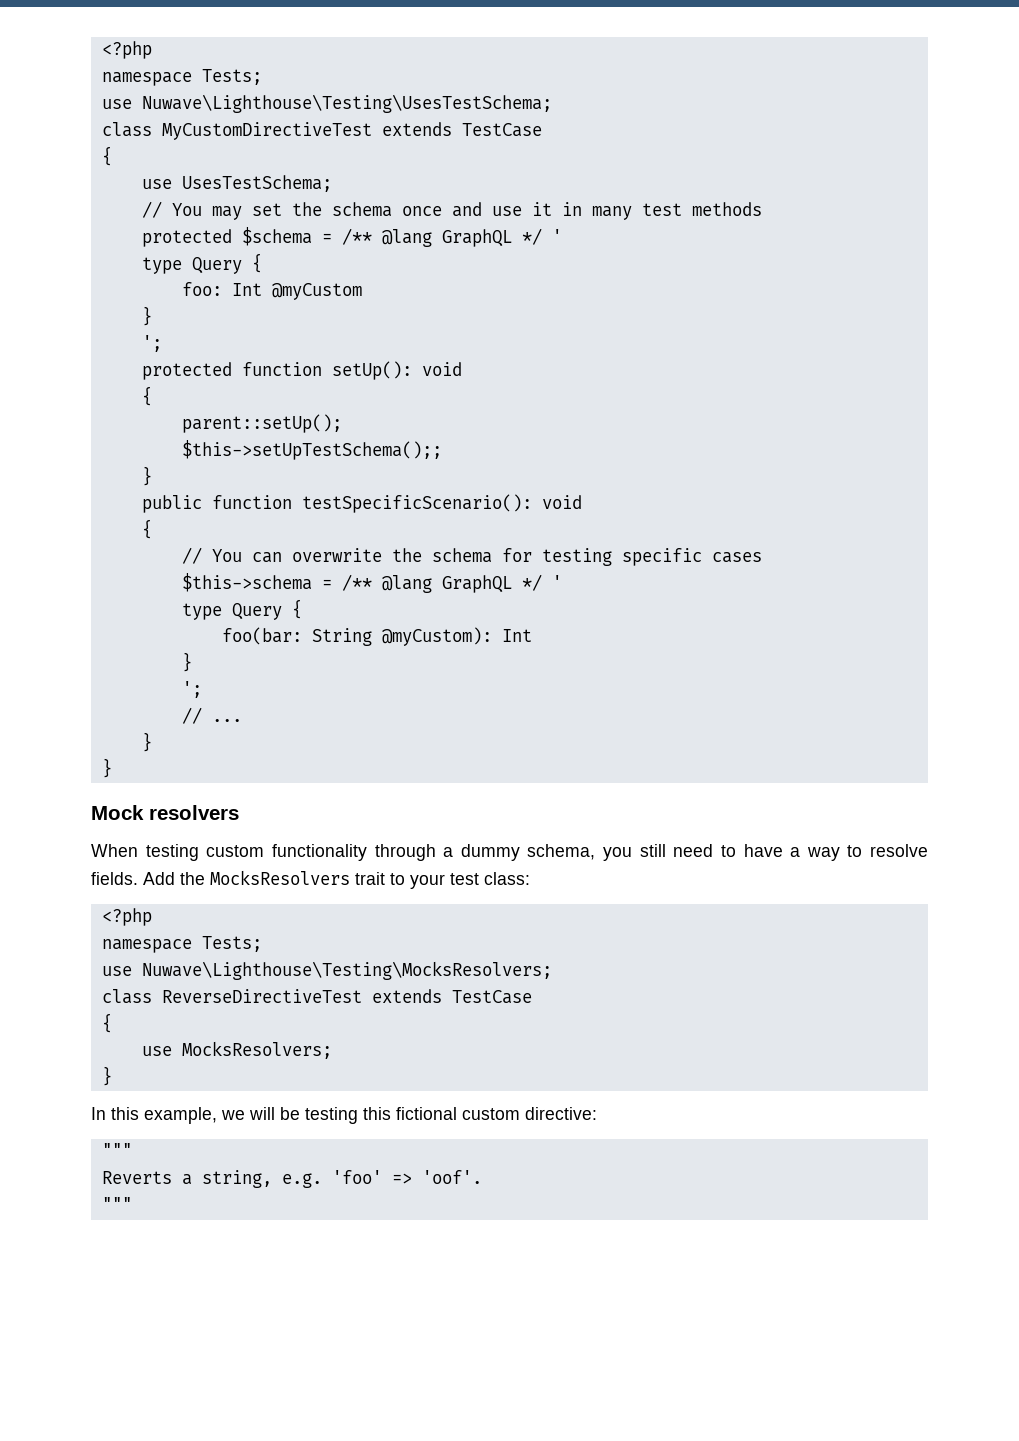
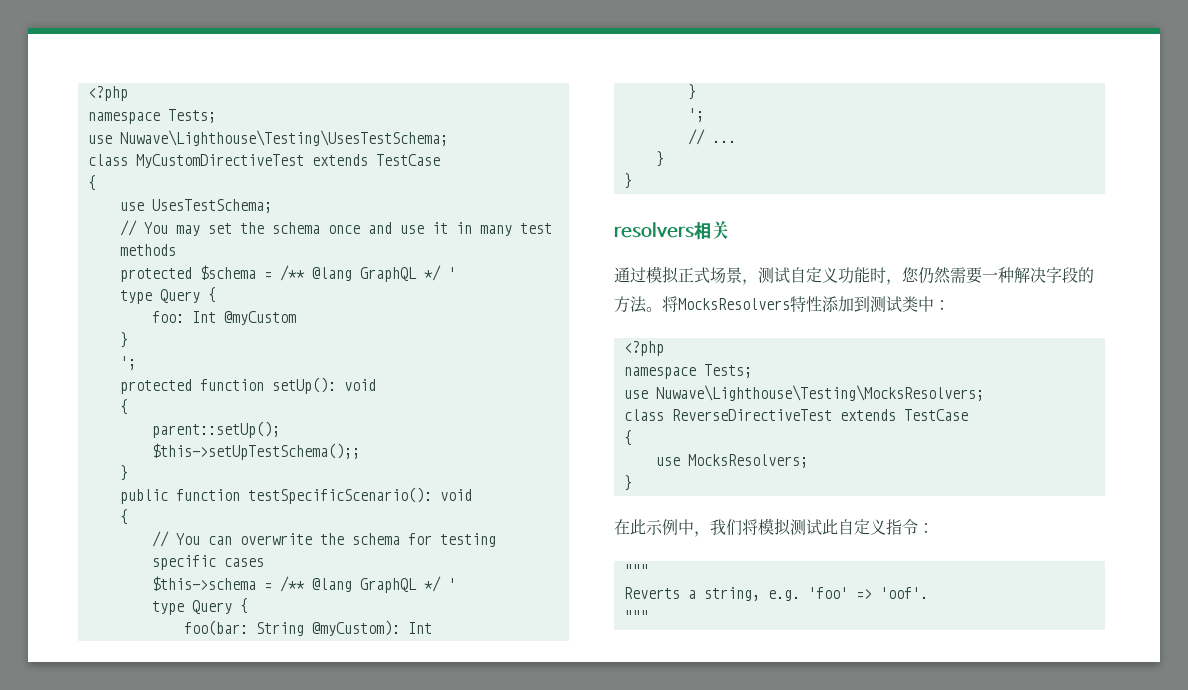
- Mock resolvers
- When testing custom functionality through a dummy schema, you still need to have a way to resolve fields. Add the MocksResolvers trait to your test class:
+ resolvers相关
+ 通过模拟正式场景，测试自定义功能时，您仍然需要一种解决字段的方法。将MocksResolvers特性添加到测试类中：
- In this example, we will be testing this fictional custom directive:
+ 在此示例中，我们将模拟测试此自定义指令：

